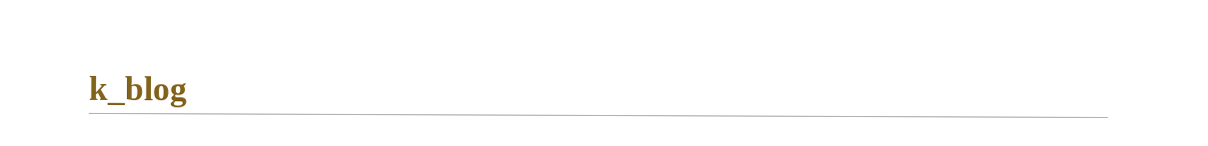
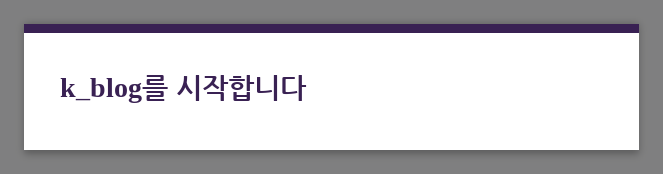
- k_blog
+ k_blog를 시작합니다

